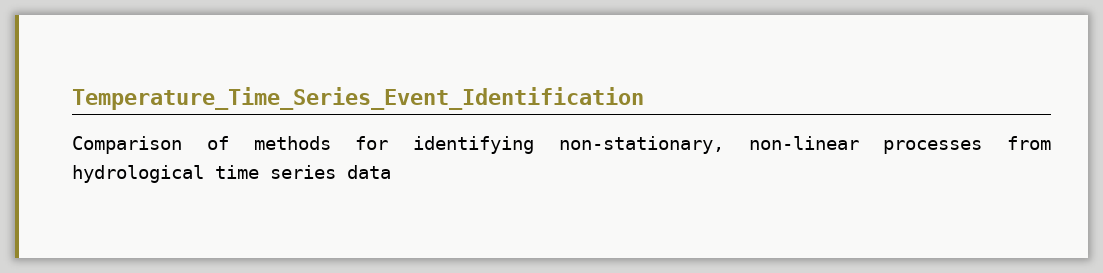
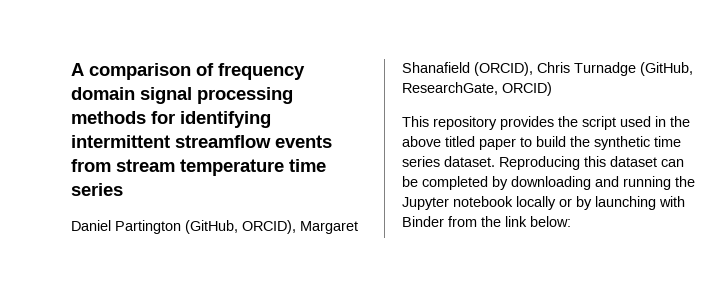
- Temperature_Time_Series_Event_Identification
- Comparison of methods for identifying non-stationary, non-linear processes from hydrological time series data
+ A comparison of frequency domain signal processing methods for identifying intermittent streamflow events from stream temperature time series
+ Daniel Partington (GitHub, ORCID), Margaret Shanafield (ORCID), Chris Turnadge (GitHub, ResearchGate, ORCID)
+ This repository provides the script used in the above titled paper to build the synthetic time series dataset. Reproducing this dataset can be completed by downloading and running the Jupyter notebook locally or by launching with Binder from the link below:

